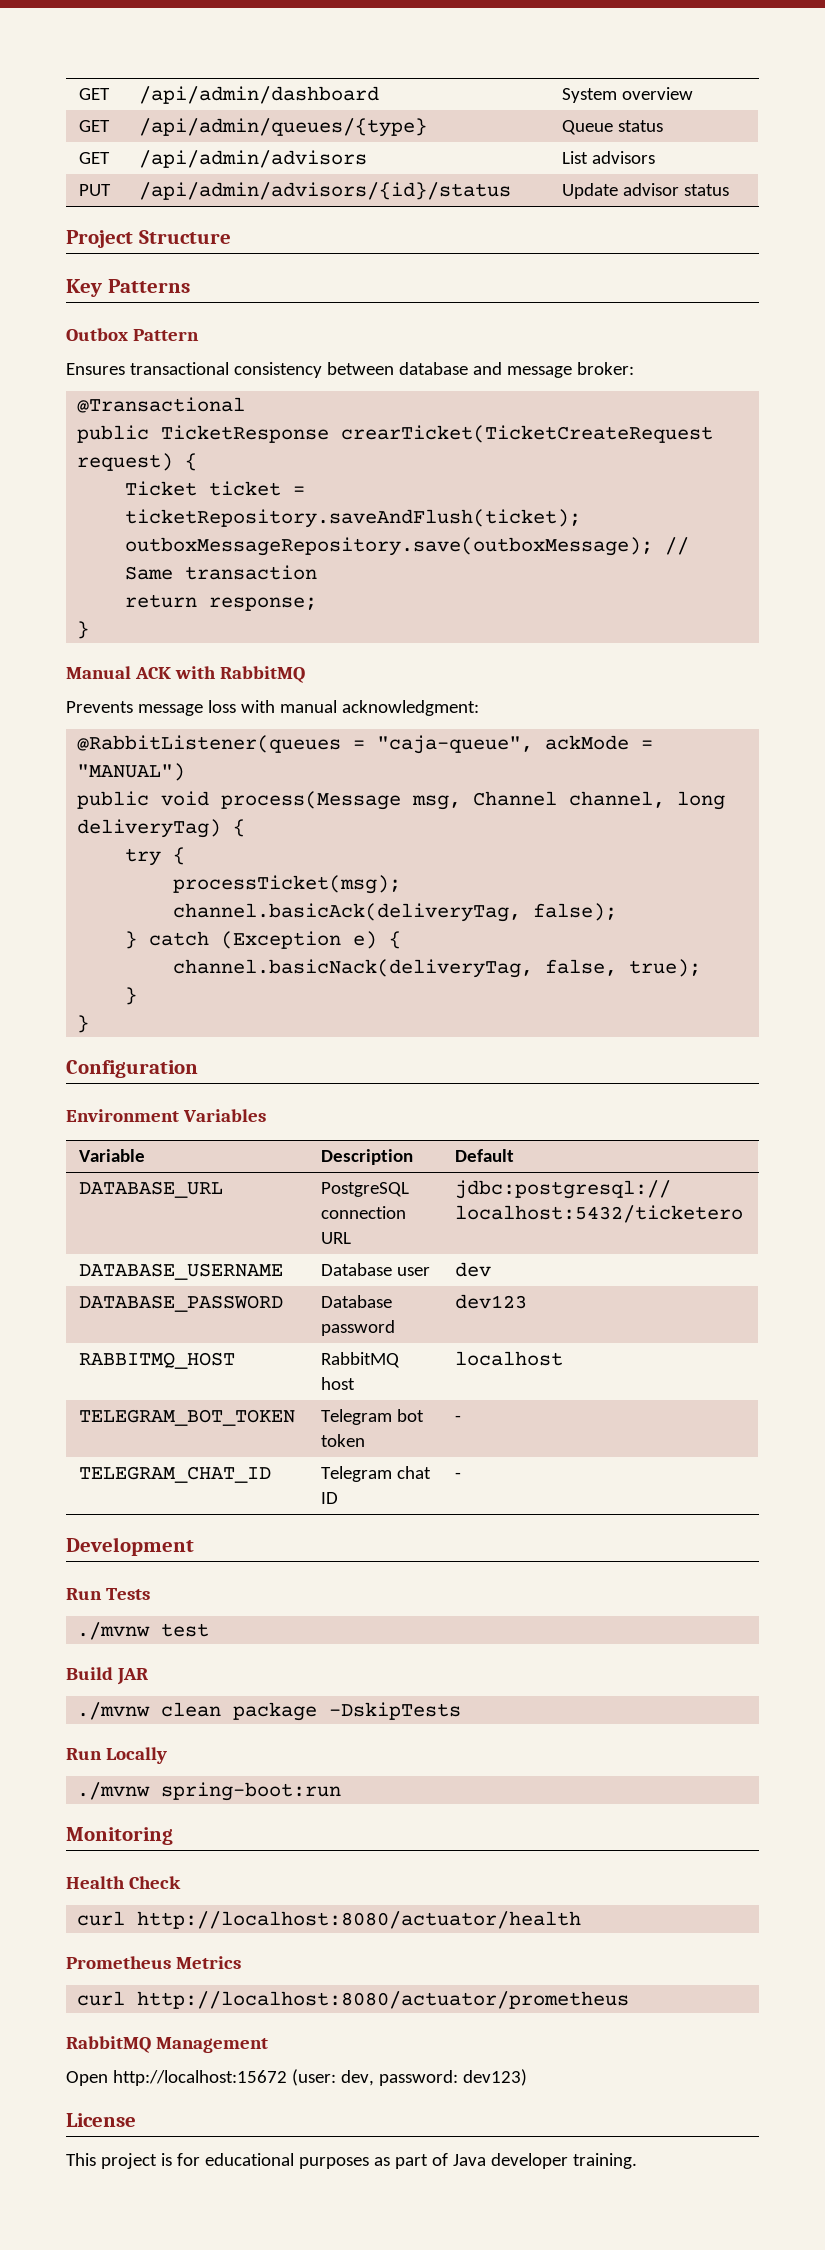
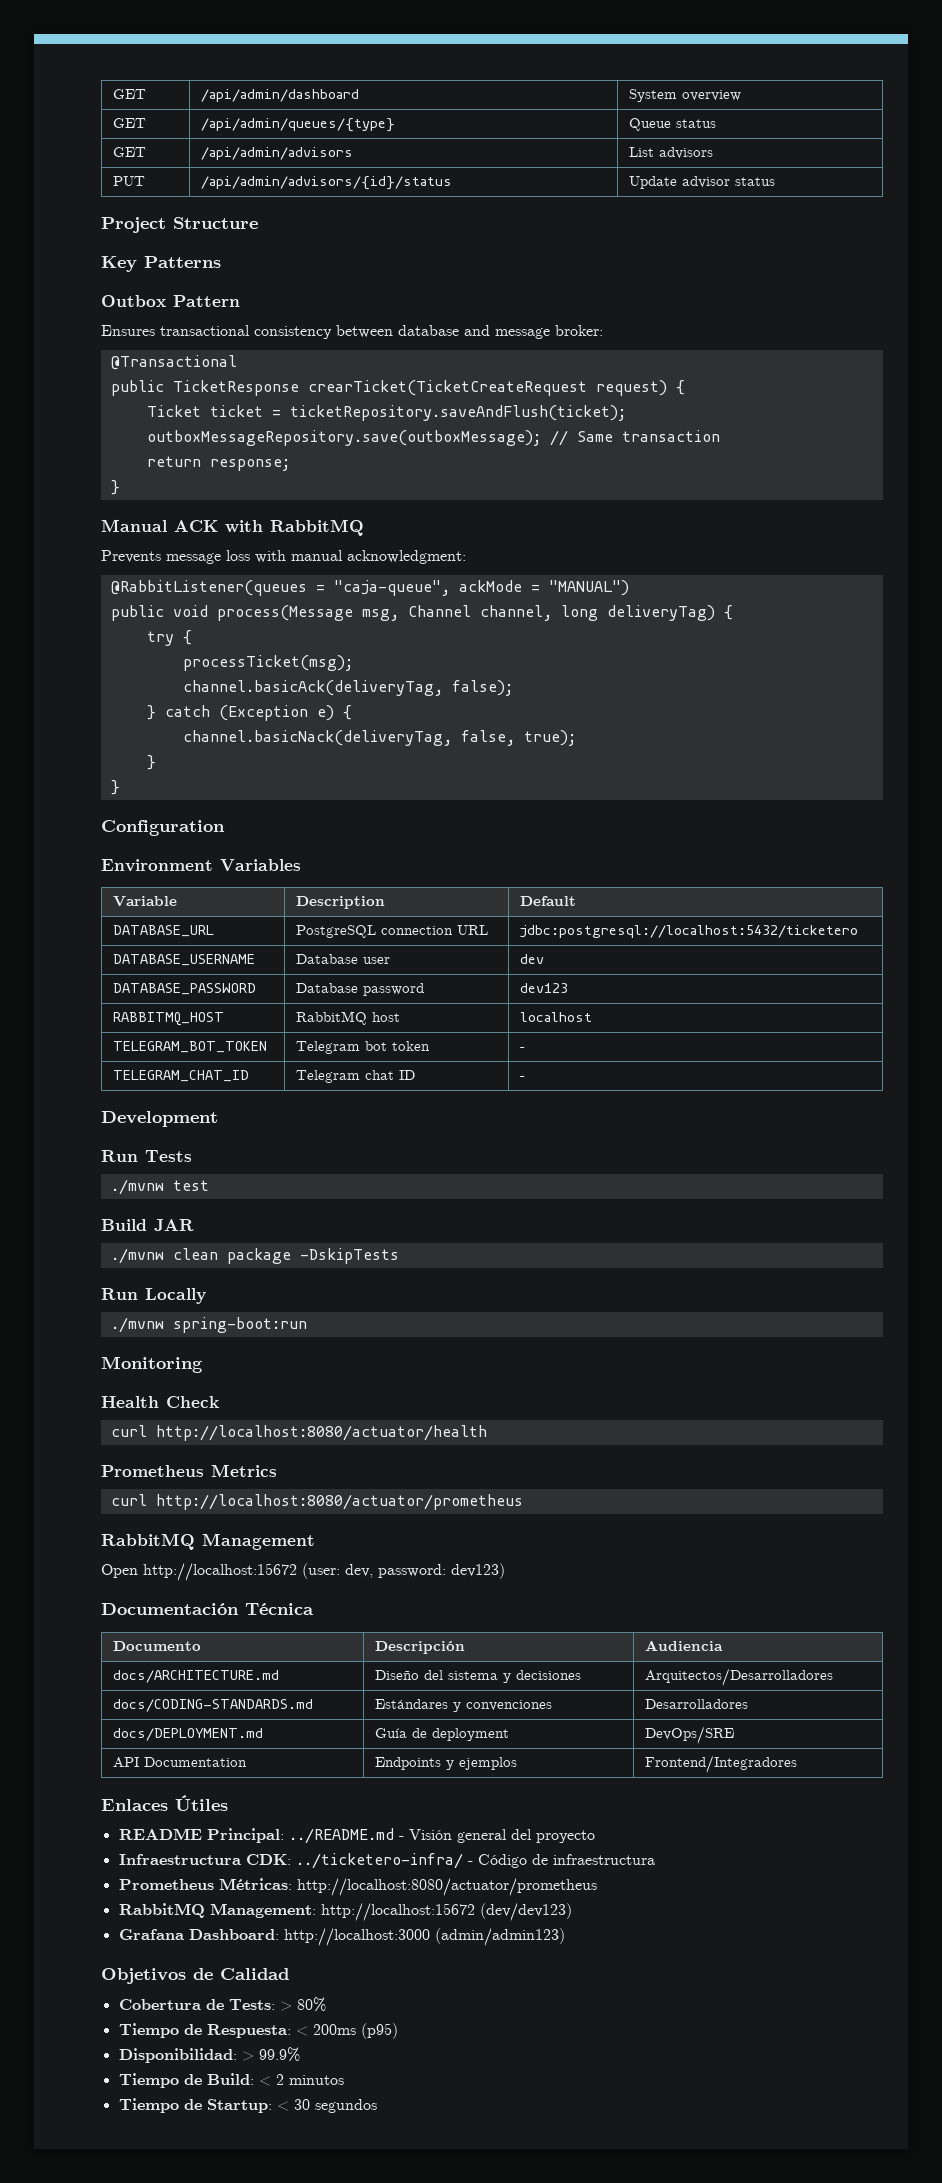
- License
- This project is for educational purposes as part of Java developer training.
+ Documentación Técnica
+ Documento | Descripción | Audiencia
+ docs/ARCHITECTURE.md | Diseño del sistema y decisiones | Arquitectos/Desarrolladores
+ docs/CODING-STANDARDS.md | Estándares y convenciones | Desarrolladores
+ docs/DEPLOYMENT.md | Guía de deployment | DevOps/SRE
+ API Documentation | Endpoints y ejemplos | Frontend/Integradores
+ Enlaces Útiles
+ README Principal: ../README.md - Visión general del proyecto
+ Infraestructura CDK: ../ticketero-infra/ - Código de infraestructura
+ Prometheus Métricas: http://localhost:8080/actuator/prometheus
+ RabbitMQ Management: http://localhost:15672 (dev/dev123)
+ Grafana Dashboard: http://localhost:3000 (admin/admin123)
+ Objetivos de Calidad
+ Cobertura de Tests: > 80%
+ Tiempo de Respuesta: < 200ms (p95)
+ Disponibilidad: > 99.9%
+ Tiempo de Build: < 2 minutos
+ Tiempo de Startup: < 30 segundos

